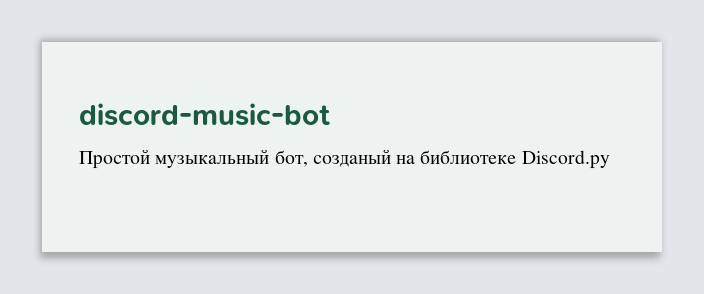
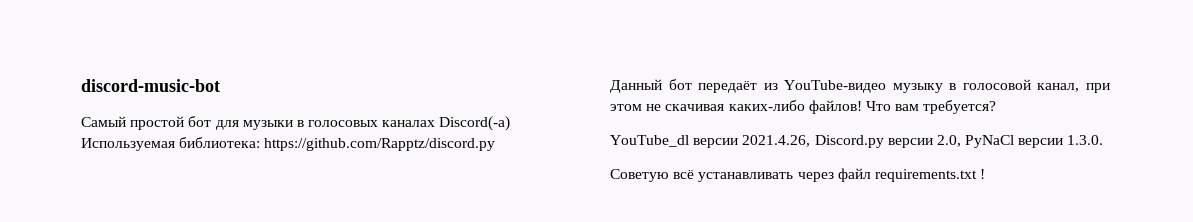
- Простой музыкальный бот, созданый на библиотеке Discord.py
+ Самый простой бот для музыки в голосовых каналах Discord(-а) Используемая библиотека: https://github.com/Rapptz/discord.py
+ Данный бот передаёт из YouTube-видео музыку в голосовой канал, при этом не скачивая каких-либо файлов! Что вам требуется?
+ YouTube_dl версии 2021.4.26, Discord.py версии 2.0, PyNaCl версии 1.3.0.
+ Советую всё устанавливать через файл requirements.txt !

